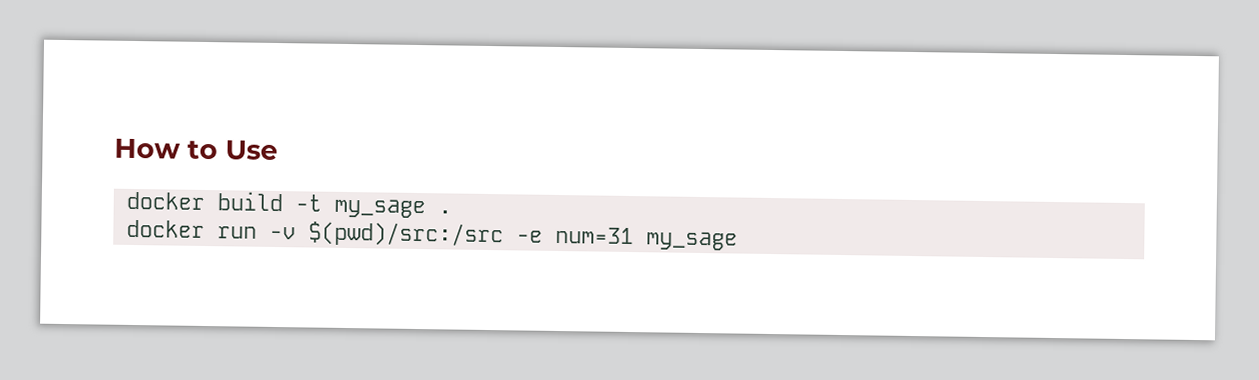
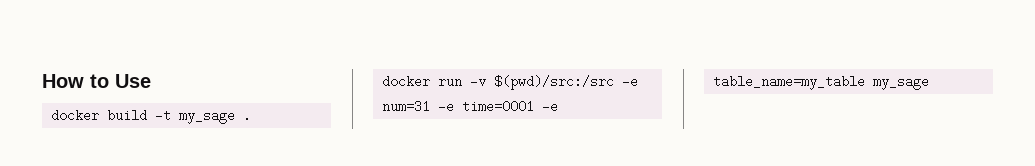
- docker run -v $(pwd)/src:/src -e num=31 my_sage
+ docker run -v $(pwd)/src:/src -e num=31 -e time=0001 -e table_name=my_table my_sage

